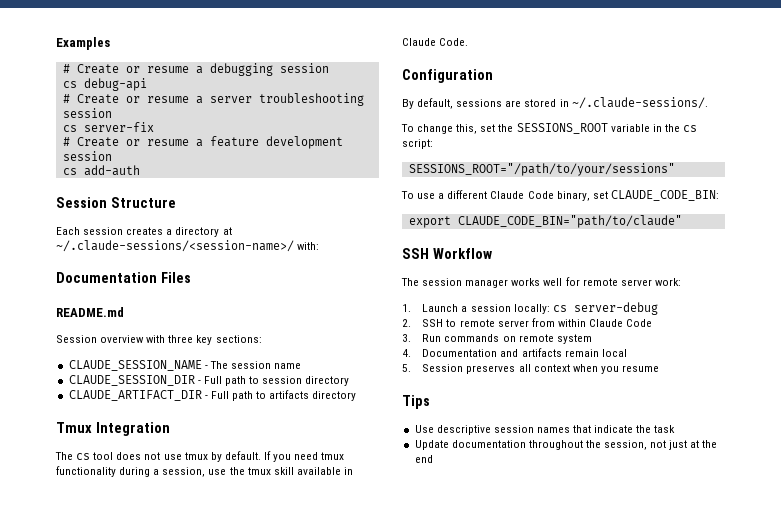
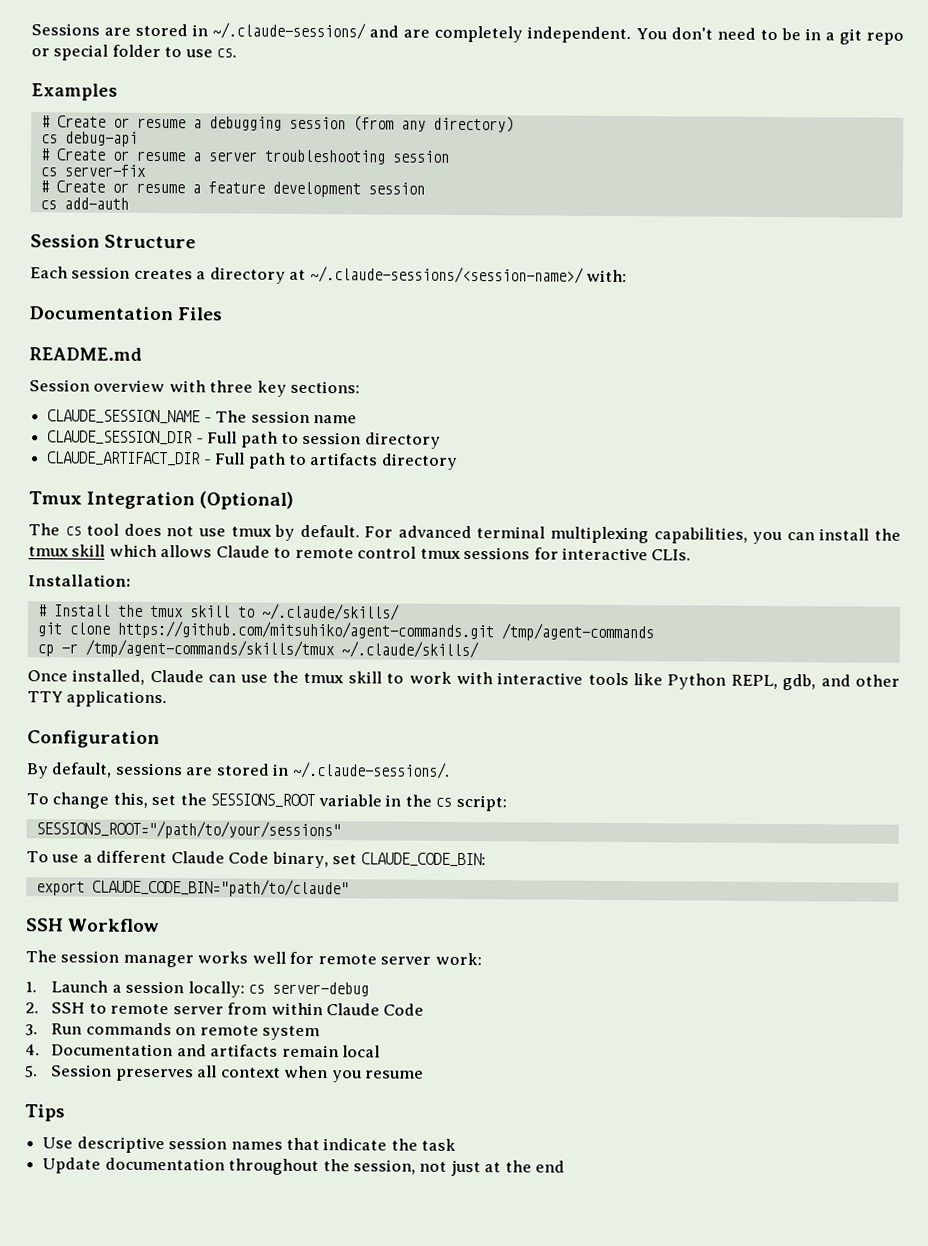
+ Sessions are stored in ~/.claude-sessions/ and are completely independent. You don't need to be in a git repo or special folder to use cs.
- # Create or resume a debugging session
+ # Create or resume a debugging session (from any directory)
- Tmux Integration
+ Tmux Integration (Optional)
- If you need tmux functionality during a session, use the tmux skill available in Claude Code.
+ For advanced terminal multiplexing capabilities, you can install the tmux skill which allows Claude to remote control tmux sessions for interactive CLIs.
+ Installation:
+ # Install the tmux skill to ~/.claude/skills/
+ git clone https://github.com/mitsuhiko/agent-commands.git /tmp/agent-commands
+ cp -r /tmp/agent-commands/skills/tmux ~/.claude/skills/
+ Once installed, Claude can use the tmux skill to work with interactive tools like Python REPL, gdb, and other TTY applications.

